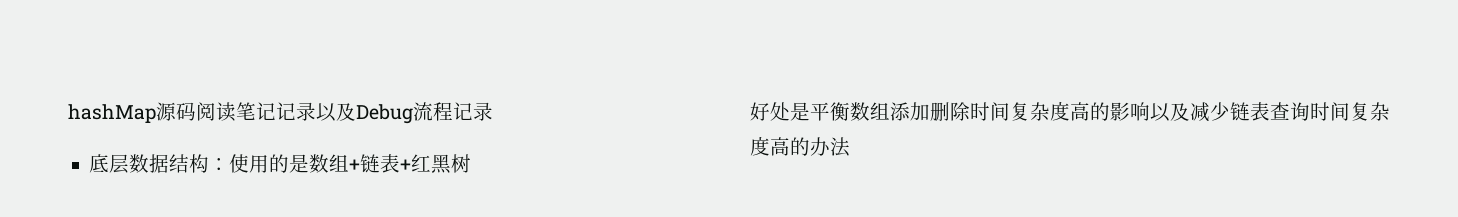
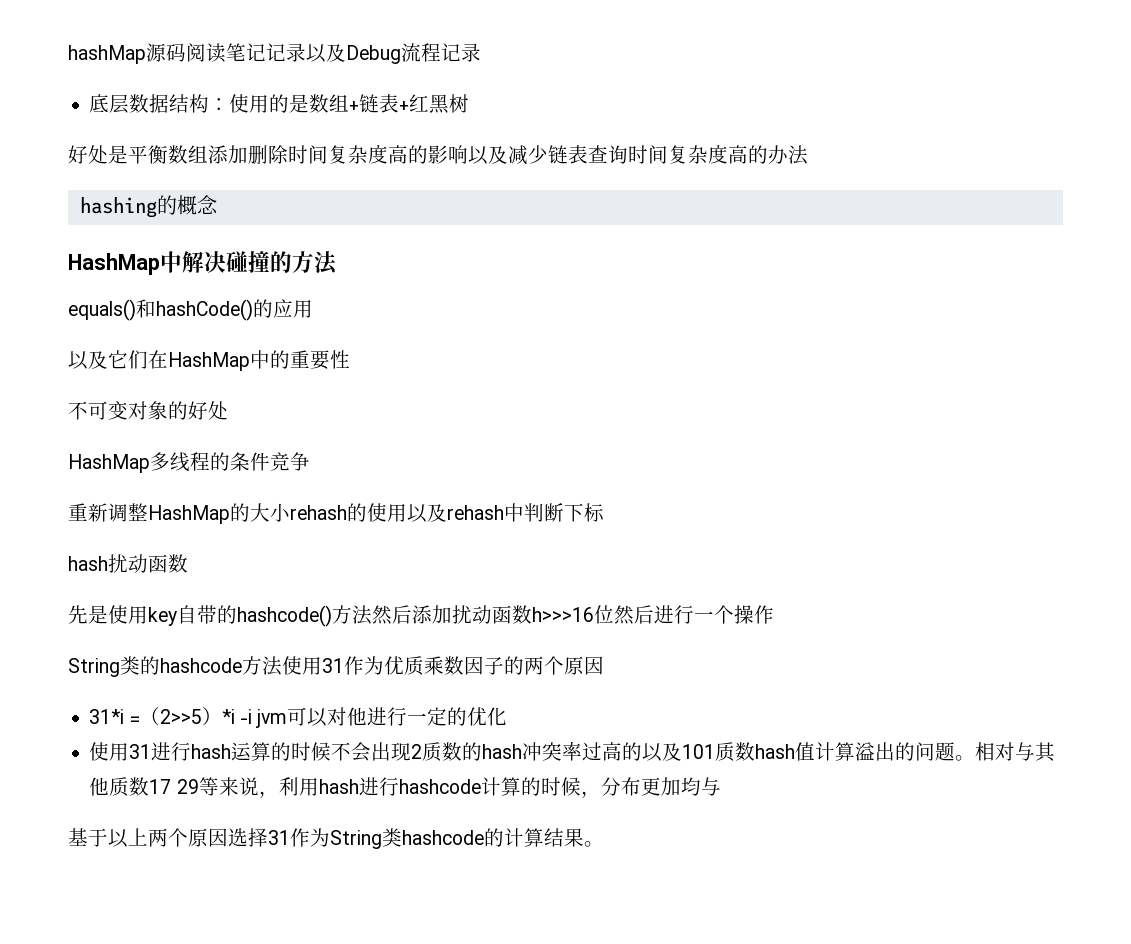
+ hashing的概念
+ HashMap中解决碰撞的方法
+ equals()和hashCode()的应用
+ 以及它们在HashMap中的重要性
+ 不可变对象的好处
+ HashMap多线程的条件竞争
+ 重新调整HashMap的大小rehash的使用以及rehash中判断下标
+ hash扰动函数
+ 先是使用key自带的hashcode()方法然后添加扰动函数h>>>16位然后进行一个操作
+ String类的hashcode方法使用31作为优质乘数因子的两个原因
+ 31*i =（2>>5）*i -i jvm可以对他进行一定的优化
+ 使用31进行hash运算的时候不会出现2质数的hash冲突率过高的以及101质数hash值计算溢出的问题。相对与其他质数17 29等来说，利用hash进行hashcode计算的时候，分布更加均与
+ 基于以上两个原因选择31作为String类hashcode的计算结果。

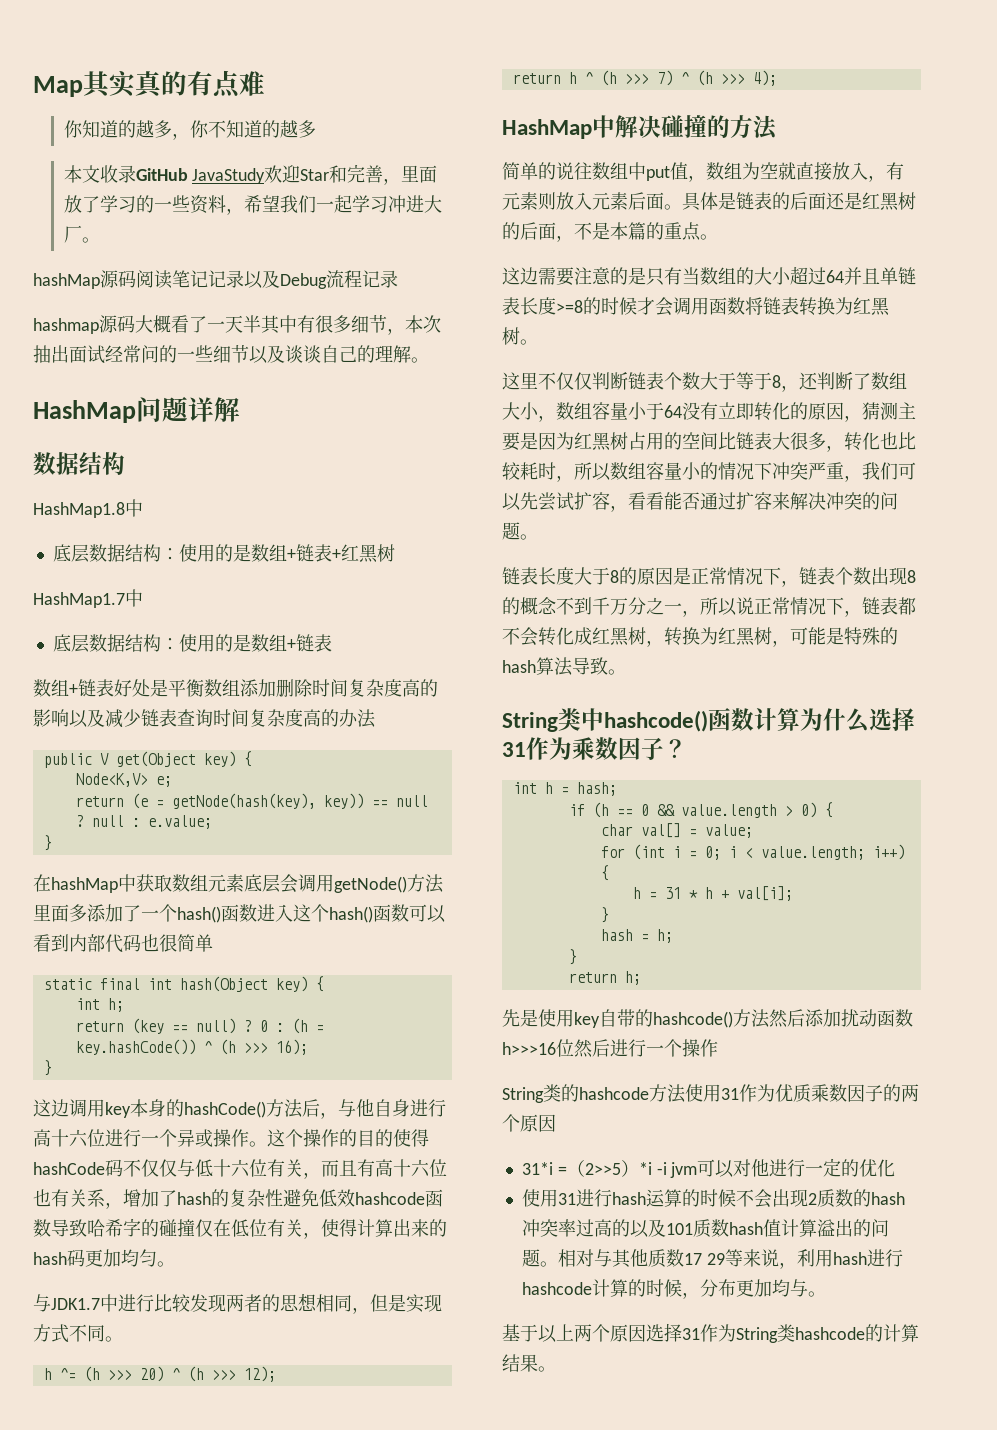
+ Map其实真的有点难
+ 你知道的越多，你不知道的越多
+ 本文收录GitHub JavaStudy欢迎Star和完善，里面放了学习的一些资料，希望我们一起学习冲进大厂。
+ hashmap源码大概看了一天半其中有很多细节，本次抽出面试经常问的一些细节以及谈谈自己的理解。
+ HashMap问题详解
+ 数据结构
+ HashMap1.8中
- 好处是平衡数组添加删除时间复杂度高的影响以及减少链表查询时间复杂度高的办法
+ HashMap1.7中
+ 底层数据结构：使用的是数组+链表
+ 数组+链表好处是平衡数组添加删除时间复杂度高的影响以及减少链表查询时间复杂度高的办法
- hashing的概念
+ public V get(Object key) {
+ Node<K,V> e;
+ return (e = getNode(hash(key), key)) == null ? null : e.value;
+ }
+ 在hashMap中获取数组元素底层会调用getNode()方法里面多添加了一个hash()函数进入这个hash()函数可以看到内部代码也很简单
+ static final int hash(Object key) {
+ int h;
+ return (key == null) ? 0 : (h = key.hashCode()) ^ (h >>> 16);
+ }
+ 这边调用key本身的hashCode()方法后，与他自身进行高十六位进行一个异或操作。这个操作的目的使得hashCode码不仅仅与低十六位有关，而且有高十六位也有关系，增加了hash的复杂性避免低效hashcode函数导致哈希字的碰撞仅在低位有关，使得计算出来的hash码更加均匀。
+ 与JDK1.7中进行比较发现两者的思想相同，但是实现方式不同。
+ h ^= (h >>> 20) ^ (h >>> 12);
+ return h ^ (h >>> 7) ^ (h >>> 4);
- equals()和hashCode()的应用
- 以及它们在HashMap中的重要性
- 不可变对象的好处
- HashMap多线程的条件竞争
- 重新调整HashMap的大小rehash的使用以及rehash中判断下标
- hash扰动函数
+ 简单的说往数组中put值，数组为空就直接放入，有元素则放入元素后面。具体是链表的后面还是红黑树的后面，不是本篇的重点。
+ 这边需要注意的是只有当数组的大小超过64并且单链表长度>=8的时候才会调用函数将链表转换为红黑树。
+ 这里不仅仅判断链表个数大于等于8，还判断了数组大小，数组容量小于64没有立即转化的原因，猜测主要是因为红黑树占用的空间比链表大很多，转化也比较耗时，所以数组容量小的情况下冲突严重，我们可以先尝试扩容，看看能否通过扩容来解决冲突的问题。
+ 链表长度大于8的原因是正常情况下，链表个数出现8的概念不到千万分之一，所以说正常情况下，链表都不会转化成红黑树，转换为红黑树，可能是特殊的hash算法导致。
+ String类中hashcode()函数计算为什么选择31作为乘数因子？
+ int h = hash;
+ if (h == 0 && value.length > 0) {
+ char val[] = value;
+ for (int i = 0; i < value.length; i++) {
+ h = 31 * h + val[i];
+ }
+ hash = h;
+ }
+ return h;
- 相对与其他质数17 29等来说，利用hash进行hashcode计算的时候，分布更加均与
+ 相对与其他质数17 29等来说，利用hash进行hashcode计算的时候，分布更加均与。

